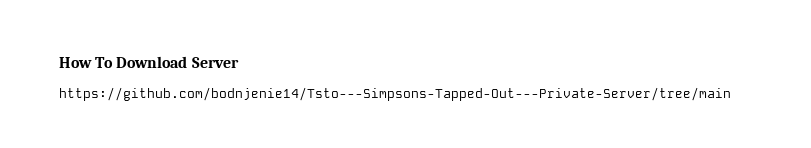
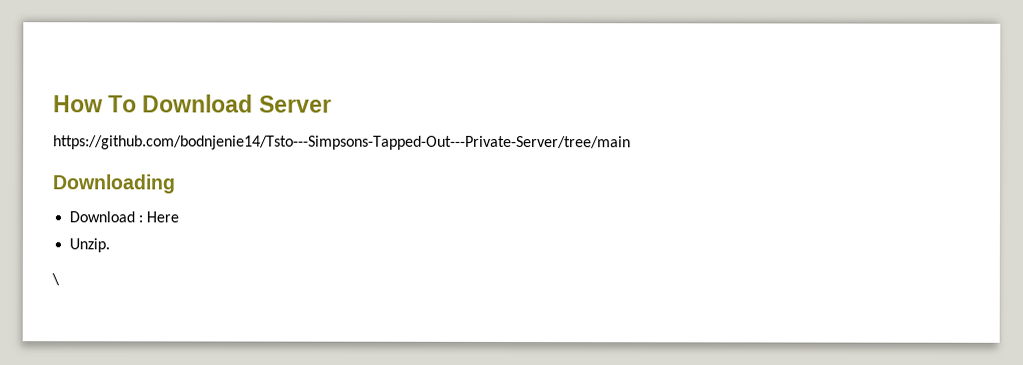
+ Downloading
+ Download : Here
+ Unzip.
+ \

